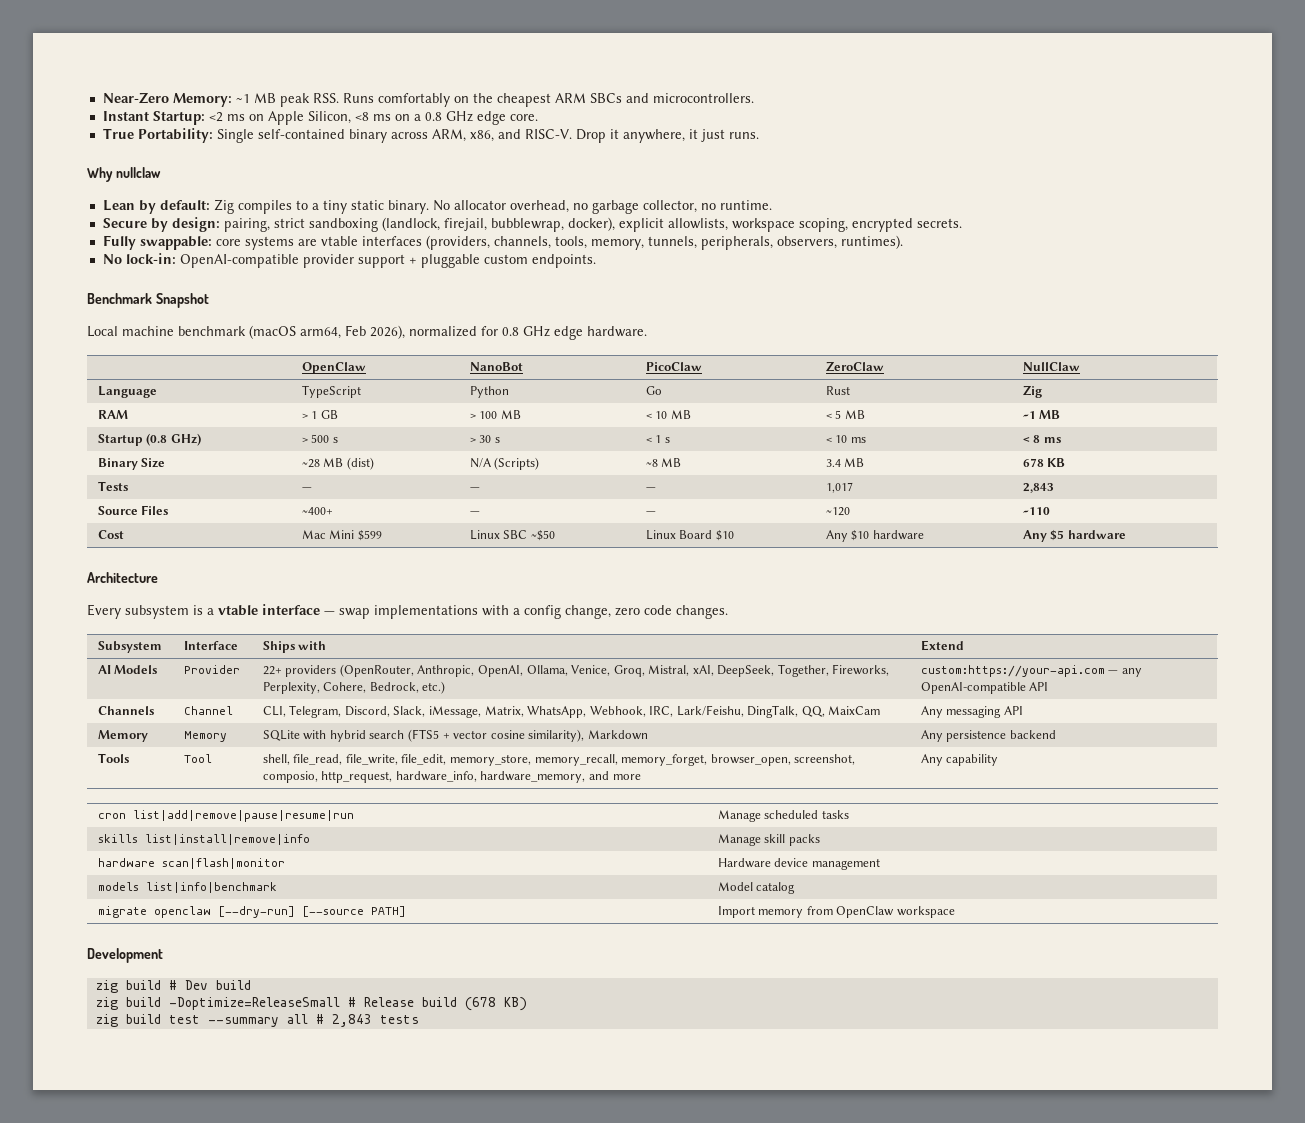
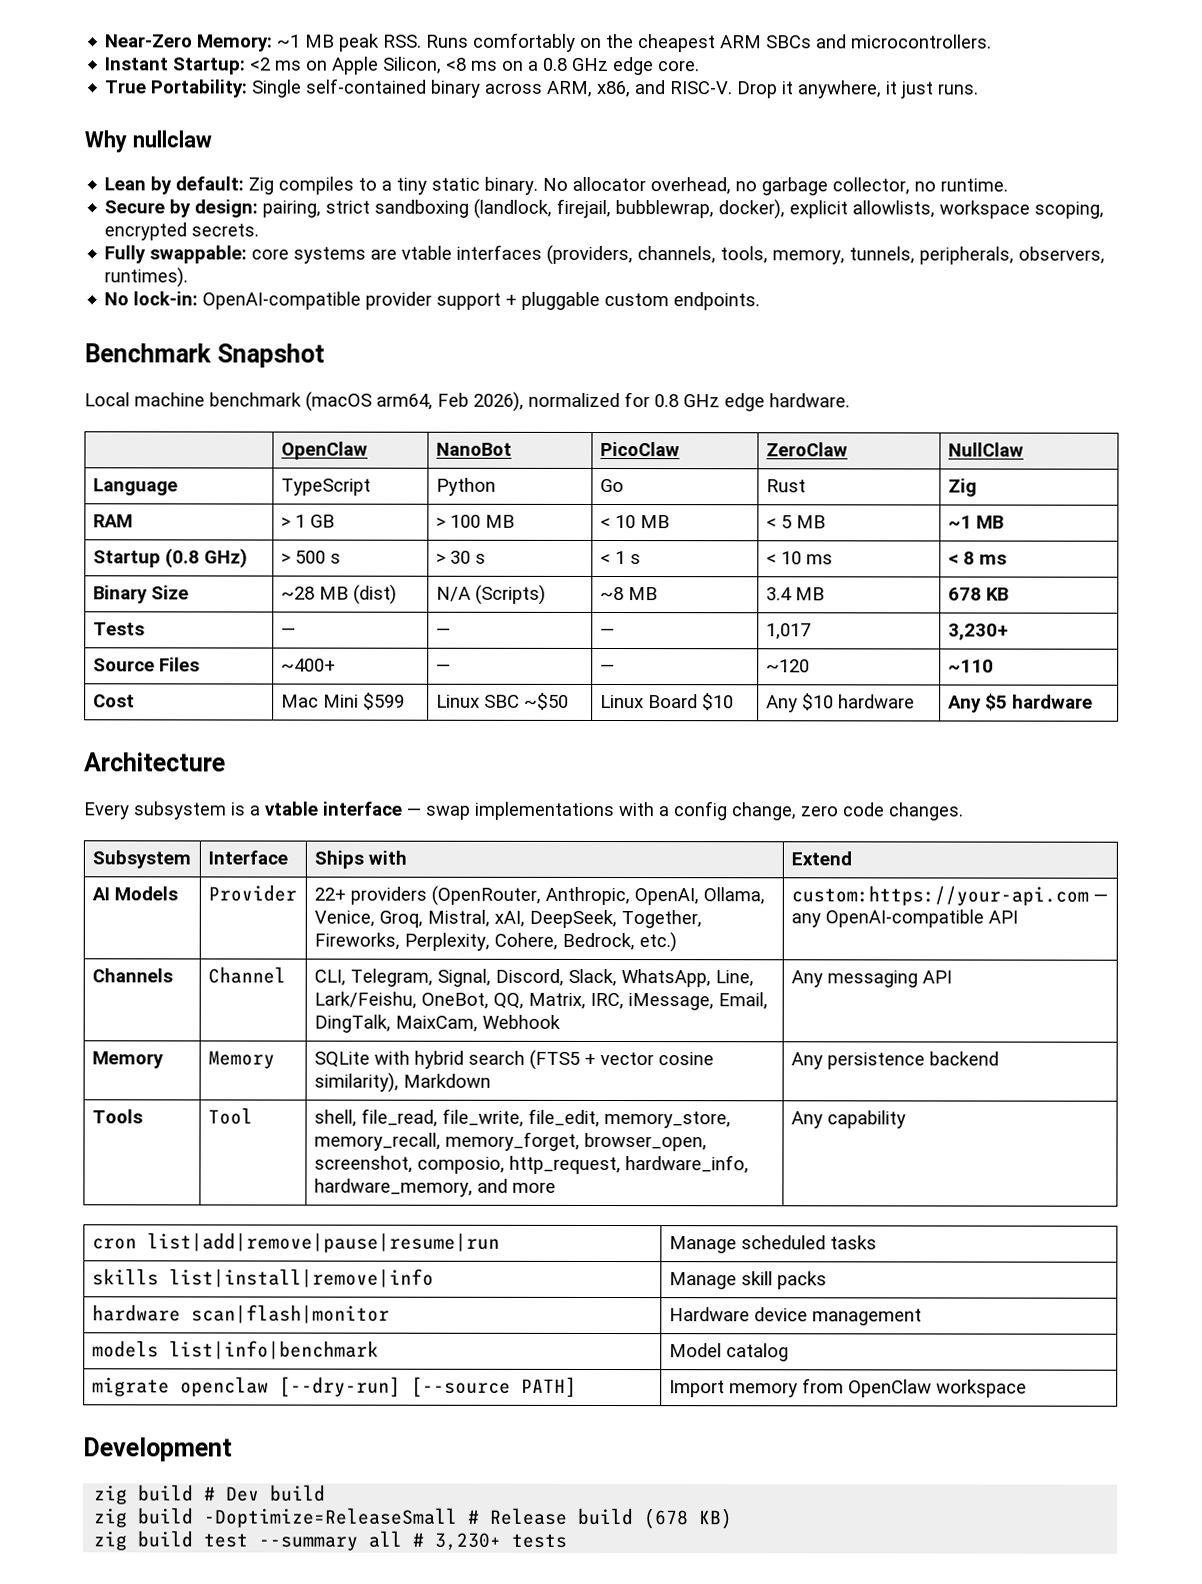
- Tests | — | — | — | 1,017 | 2,843
+ Tests | — | — | — | 1,017 | 3,230+
- Channels | Channel | CLI, Telegram, Discord, Slack, iMessage, Matrix, WhatsApp, Webhook, IRC, Lark/Feishu, DingTalk, QQ, MaixCam | Any messaging API
+ Channels | Channel | CLI, Telegram, Signal, Discord, Slack, WhatsApp, Line, Lark/Feishu, OneBot, QQ, Matrix, IRC, iMessage, Email, DingTalk, MaixCam, Webhook | Any messaging API
- zig build test --summary all # 2,843 tests
+ zig build test --summary all # 3,230+ tests

